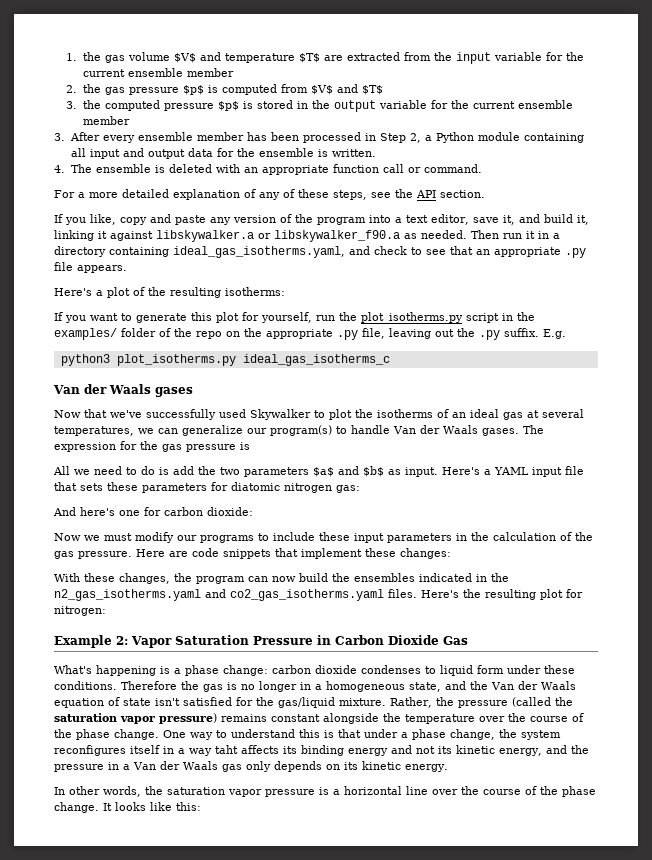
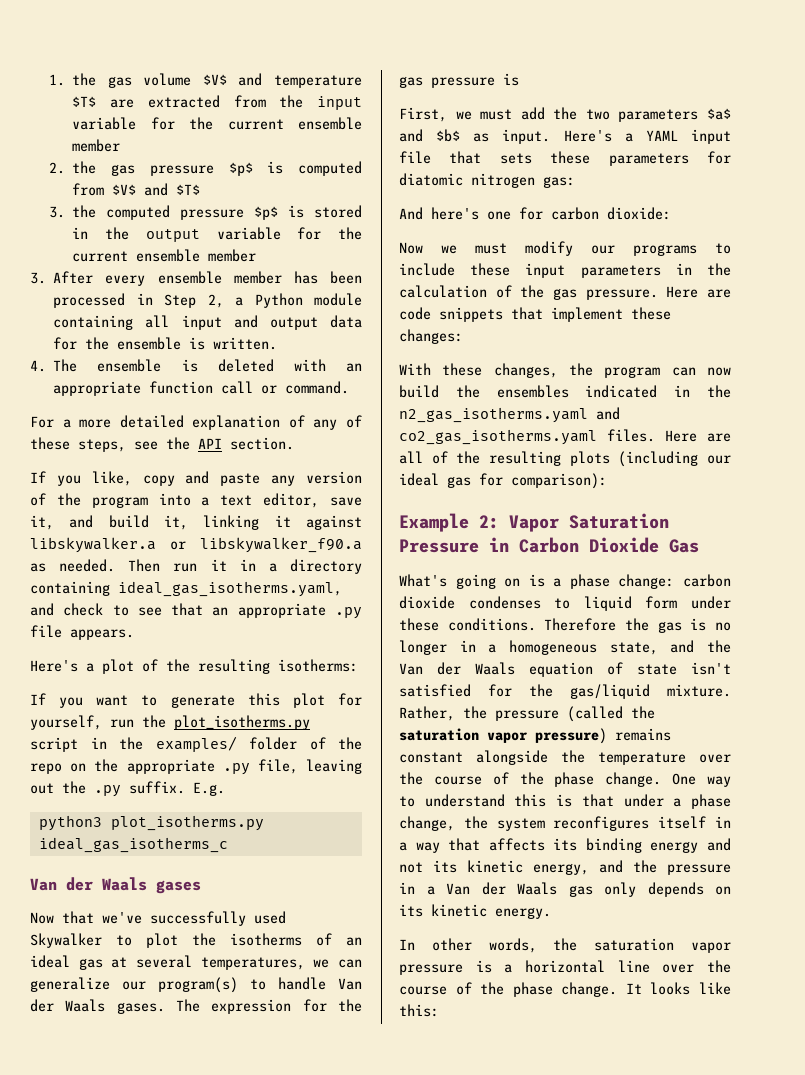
- All we need to do is add the two parameters $a$ and $b$ as input.
+ First, we must add the two parameters $a$ and $b$ as input.
- Here's the resulting plot for nitrogen:
+ Here are all of the resulting plots (including our ideal gas for comparison):
- What's happening is a phase change: carbon dioxide condenses to liquid form under these conditions.
+ What's going on is a phase change: carbon dioxide condenses to liquid form under these conditions.
- One way to understand this is that under a phase change, the system reconfigures itself in a way taht affects its binding energy and not its kinetic energy, and the pressure in a Van der Waals gas only depends on its kinetic energy.
+ One way to understand this is that under a phase change, the system reconfigures itself in a way that affects its binding energy and not its kinetic energy, and the pressure in a Van der Waals gas only depends on its kinetic energy.

